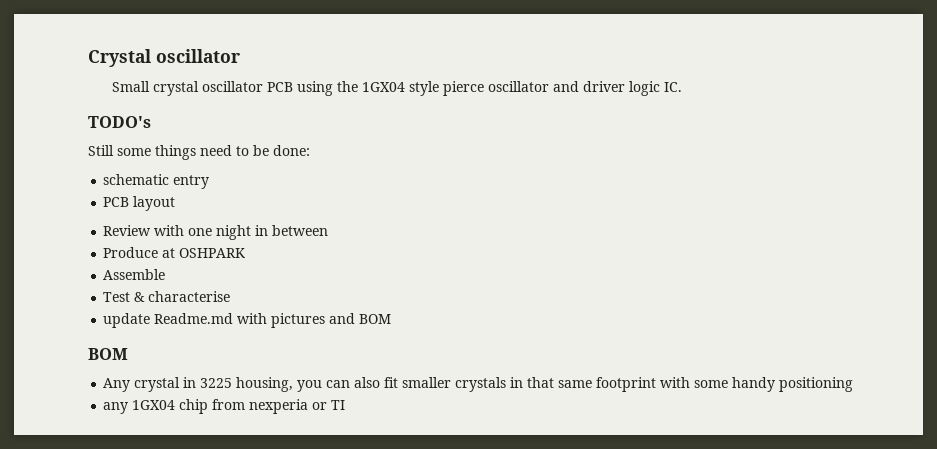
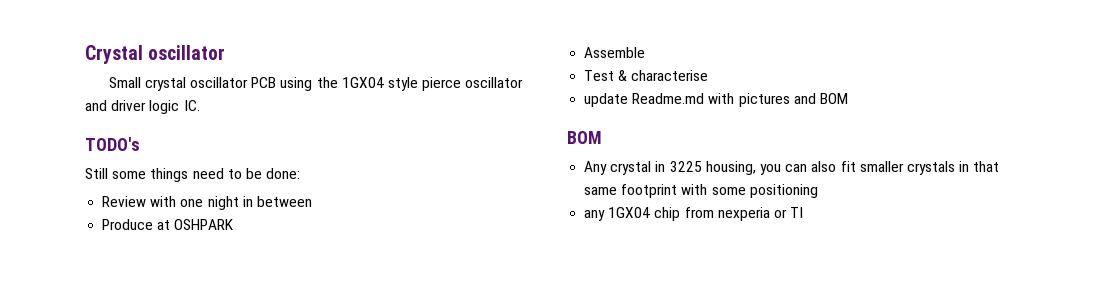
- schematic entry
- PCB layout
- Any crystal in 3225 housing, you can also fit smaller crystals in that same footprint with some handy positioning
+ Any crystal in 3225 housing, you can also fit smaller crystals in that same footprint with some positioning

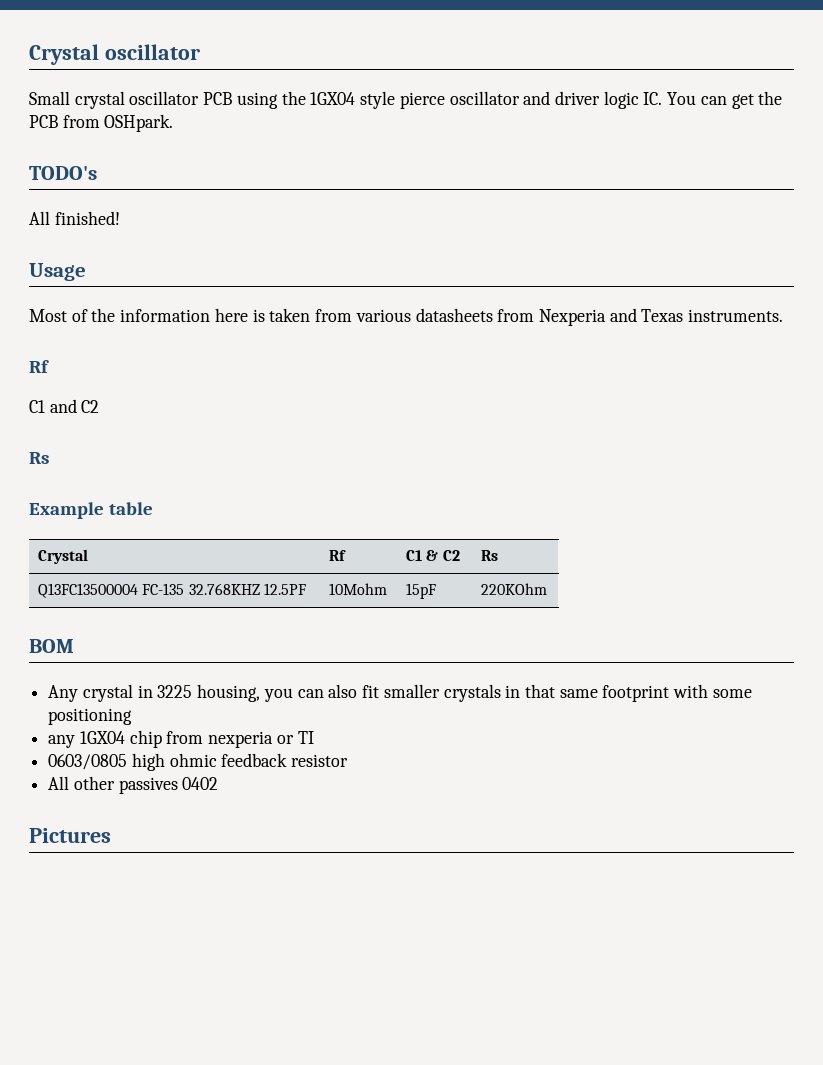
- Small crystal oscillator PCB using the 1GX04 style pierce oscillator and driver logic IC.
+ Small crystal oscillator PCB using the 1GX04 style pierce oscillator and driver logic IC. You can get the PCB from OSHpark.
  TODO's
- Still some things need to be done:
- Review with one night in between
- Produce at OSHPARK
- Assemble
- Test & characterise
- update Readme.md with pictures and BOM
+ All finished!
+ Usage
+ Most of the information here is taken from various datasheets from Nexperia and Texas instruments.
+ Rf
+ C1 and C2
+ Rs
+ Example table
+ Crystal | Rf | C1 & C2 | Rs
+ Q13FC13500004 FC-135 32.768KHZ 12.5PF | 10Mohm | 15pF | 220KOhm
+ 0603/0805 high ohmic feedback resistor
+ All other passives 0402
+ Pictures

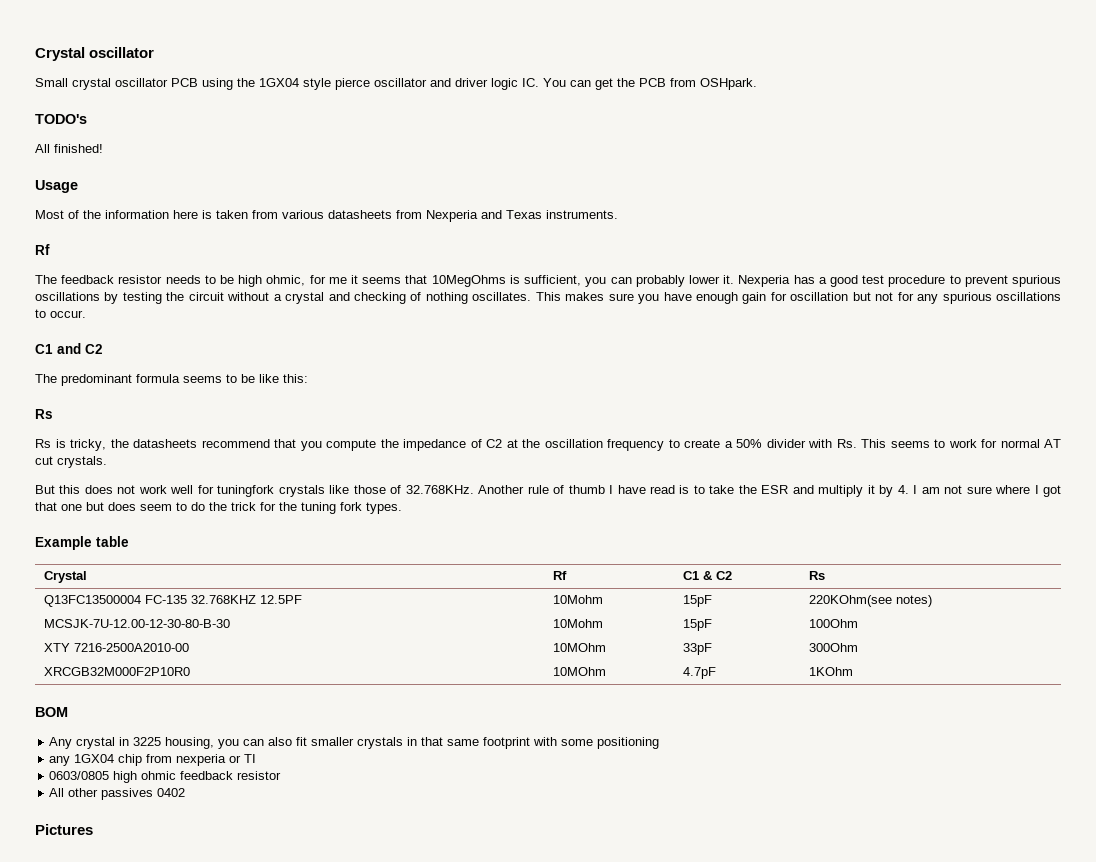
+ The feedback resistor needs to be high ohmic, for me it seems that 10MegOhms is sufficient, you can probably lower it. Nexperia has a good test procedure to prevent spurious oscillations by testing the circuit without a crystal and checking of nothing oscillates. This makes sure you have enough gain for oscillation but not for any spurious oscillations to occur.
  C1 and C2
+ The predominant formula seems to be like this:
  Rs
+ Rs is tricky, the datasheets recommend that you compute the impedance of C2 at the oscillation frequency to create a 50% divider with Rs. This seems to work for normal AT cut crystals.
+ But this does not work well for tuningfork crystals like those of 32.768KHz. Another rule of thumb I have read is to take the ESR and multiply it by 4. I am not sure where I got that one but does seem to do the trick for the tuning fork types.
- Q13FC13500004 FC-135 32.768KHZ 12.5PF | 10Mohm | 15pF | 220KOhm
+ Q13FC13500004 FC-135 32.768KHZ 12.5PF | 10Mohm | 15pF | 220KOhm(see notes)
+ MCSJK-7U-12.00-12-30-80-B-30 | 10Mohm | 15pF | 100Ohm
+ XTY 7216-2500A2010-00 | 10MOhm | 33pF | 300Ohm
+ XRCGB32M000F2P10R0 | 10MOhm | 4.7pF | 1KOhm

